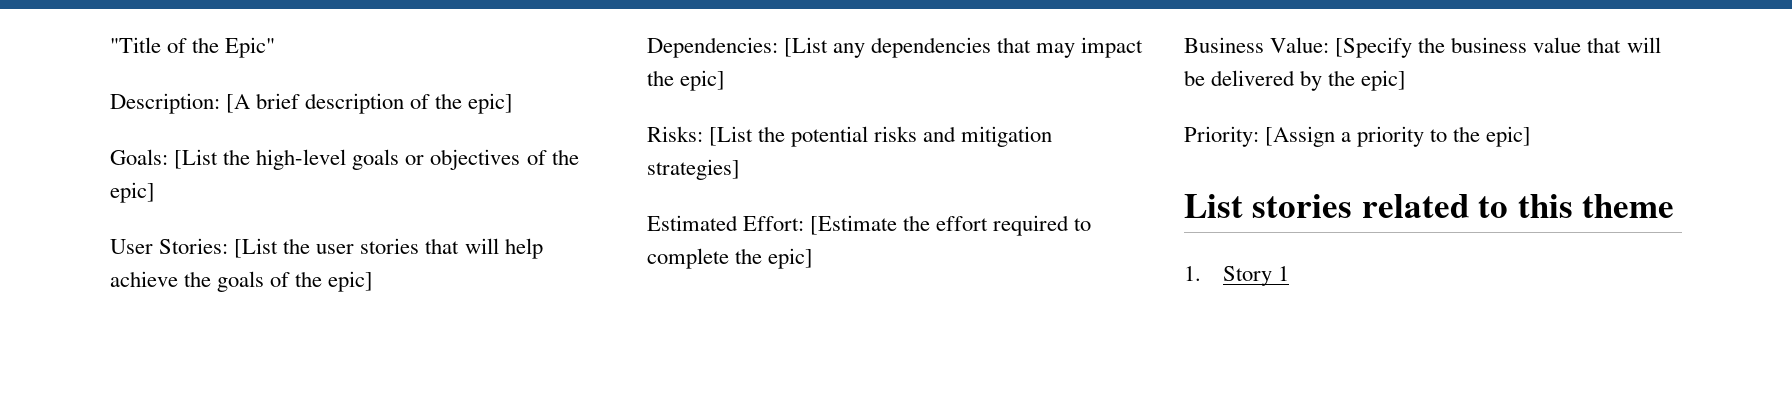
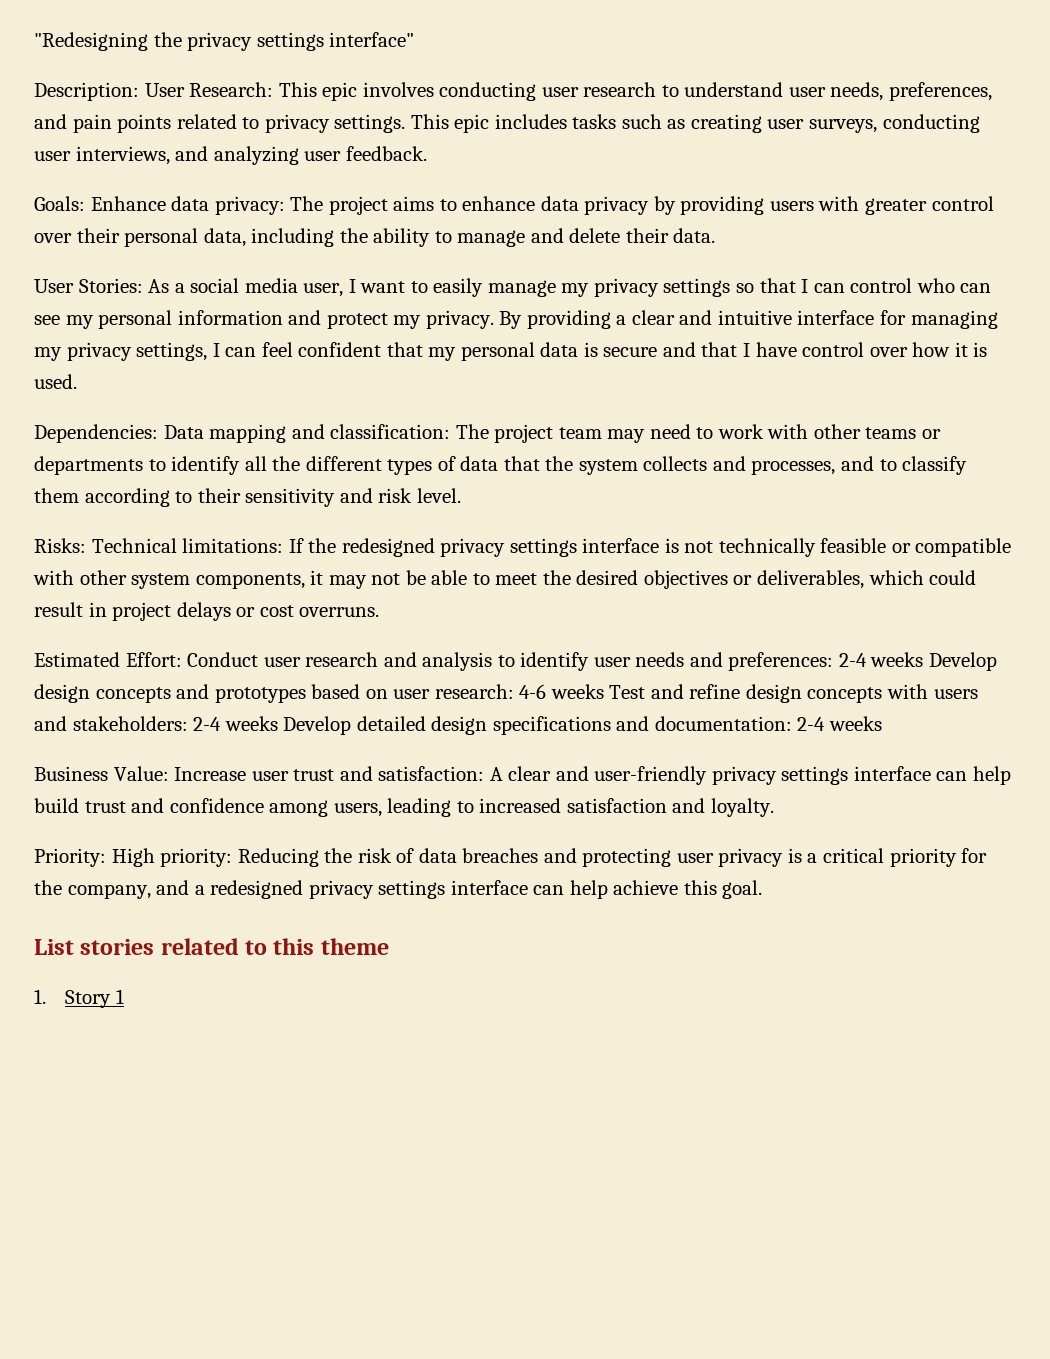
- "Title of the Epic"
- Description: [A brief description of the epic]
- Goals: [List the high-level goals or objectives of the epic]
- User Stories: [List the user stories that will help achieve the goals of the epic]
- Dependencies: [List any dependencies that may impact the epic]
- Risks: [List the potential risks and mitigation strategies]
- Estimated Effort: [Estimate the effort required to complete the epic]
- Business Value: [Specify the business value that will be delivered by the epic]
- Priority: [Assign a priority to the epic]
+ "Redesigning the privacy settings interface"
+ Description: User Research: This epic involves conducting user research to understand user needs, preferences, and pain points related to privacy settings. This epic includes tasks such as creating user surveys, conducting user interviews, and analyzing user feedback.
+ Goals: Enhance data privacy: The project aims to enhance data privacy by providing users with greater control over their personal data, including the ability to manage and delete their data.
+ User Stories: As a social media user, I want to easily manage my privacy settings so that I can control who can see my personal information and protect my privacy. By providing a clear and intuitive interface for managing my privacy settings, I can feel confident that my personal data is secure and that I have control over how it is used.
+ Dependencies: Data mapping and classification: The project team may need to work with other teams or departments to identify all the different types of data that the system collects and processes, and to classify them according to their sensitivity and risk level.
+ Risks: Technical limitations: If the redesigned privacy settings interface is not technically feasible or compatible with other system components, it may not be able to meet the desired objectives or deliverables, which could result in project delays or cost overruns.
+ Estimated Effort: Conduct user research and analysis to identify user needs and preferences: 2-4 weeks Develop design concepts and prototypes based on user research: 4-6 weeks Test and refine design concepts with users and stakeholders: 2-4 weeks Develop detailed design specifications and documentation: 2-4 weeks
+ Business Value: Increase user trust and satisfaction: A clear and user-friendly privacy settings interface can help build trust and confidence among users, leading to increased satisfaction and loyalty.
+ Priority: High priority: Reducing the risk of data breaches and protecting user privacy is a critical priority for the company, and a redesigned privacy settings interface can help achieve this goal.

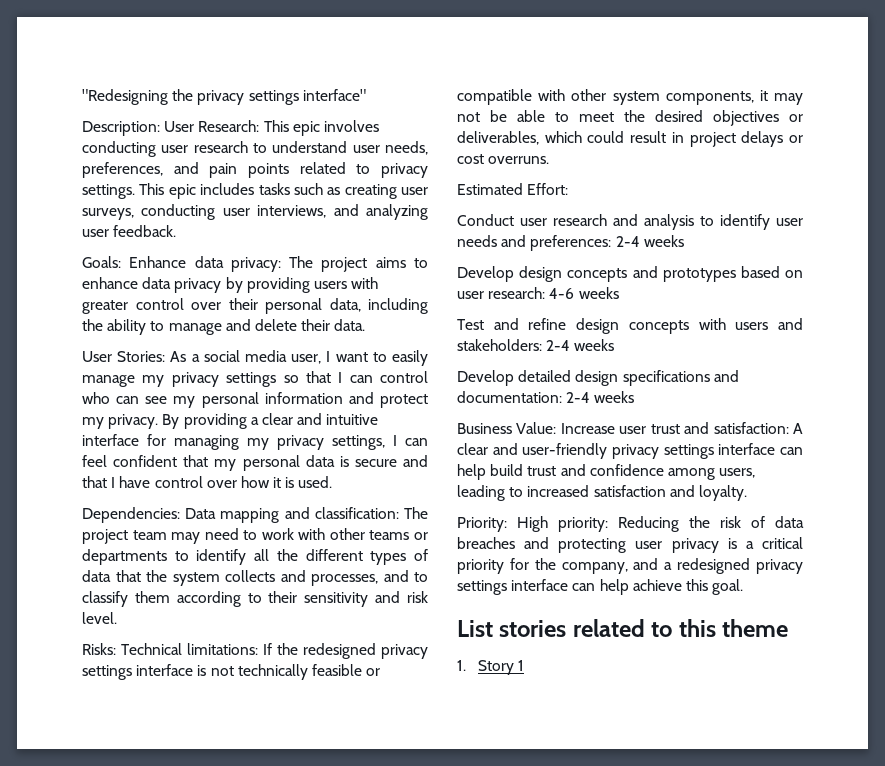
- Estimated Effort: Conduct user research and analysis to identify user needs and preferences: 2-4 weeks Develop design concepts and prototypes based on user research: 4-6 weeks Test and refine design concepts with users and stakeholders: 2-4 weeks Develop detailed design specifications and documentation: 2-4 weeks
+ Estimated Effort:
+ Conduct user research and analysis to identify user needs and preferences: 2-4 weeks
+ Develop design concepts and prototypes based on user research: 4-6 weeks
+ Test and refine design concepts with users and stakeholders: 2-4 weeks
+ Develop detailed design specifications and documentation: 2-4 weeks

